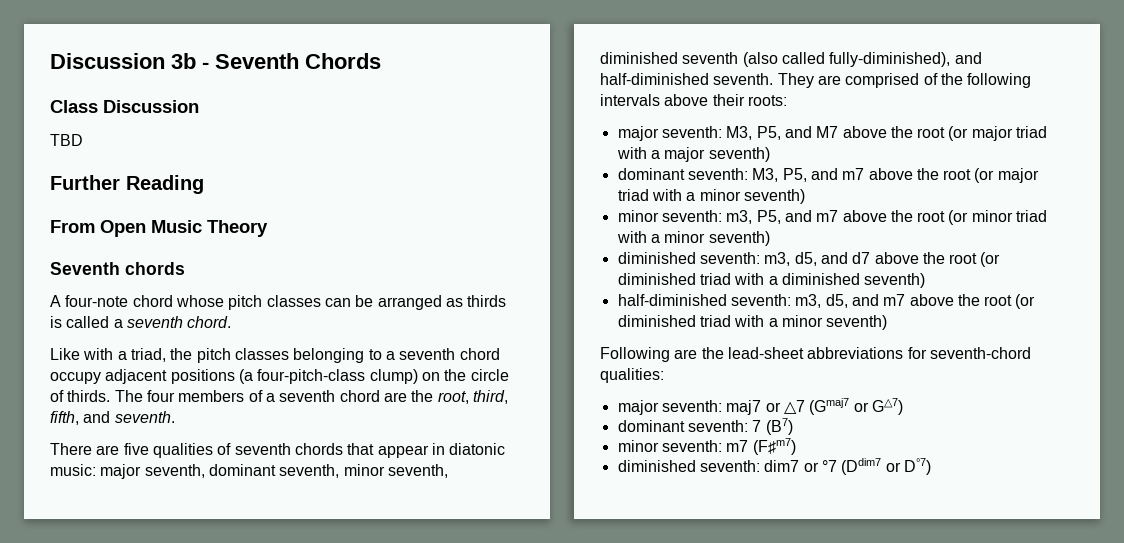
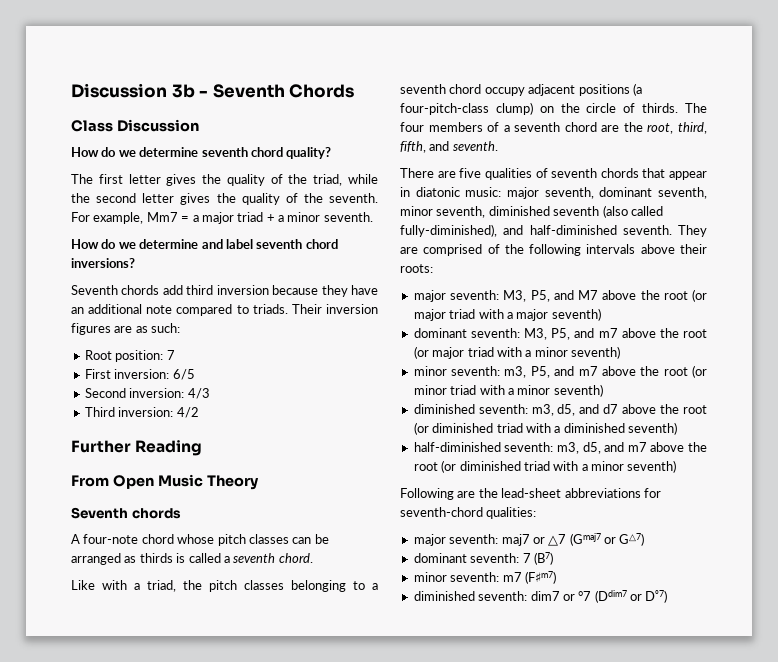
- TBD
+ How do we determine seventh chord quality?
+ The first letter gives the quality of the triad, while the second letter gives the quality of the seventh. For example, Mm7 = a major triad + a minor seventh.
+ How do we determine and label seventh chord inversions?
+ Seventh chords add third inversion because they have an additional note compared to triads. Their inversion figures are as such:
+ Root position: 7
+ First inversion: 6/5
+ Second inversion: 4/3
+ Third inversion: 4/2

